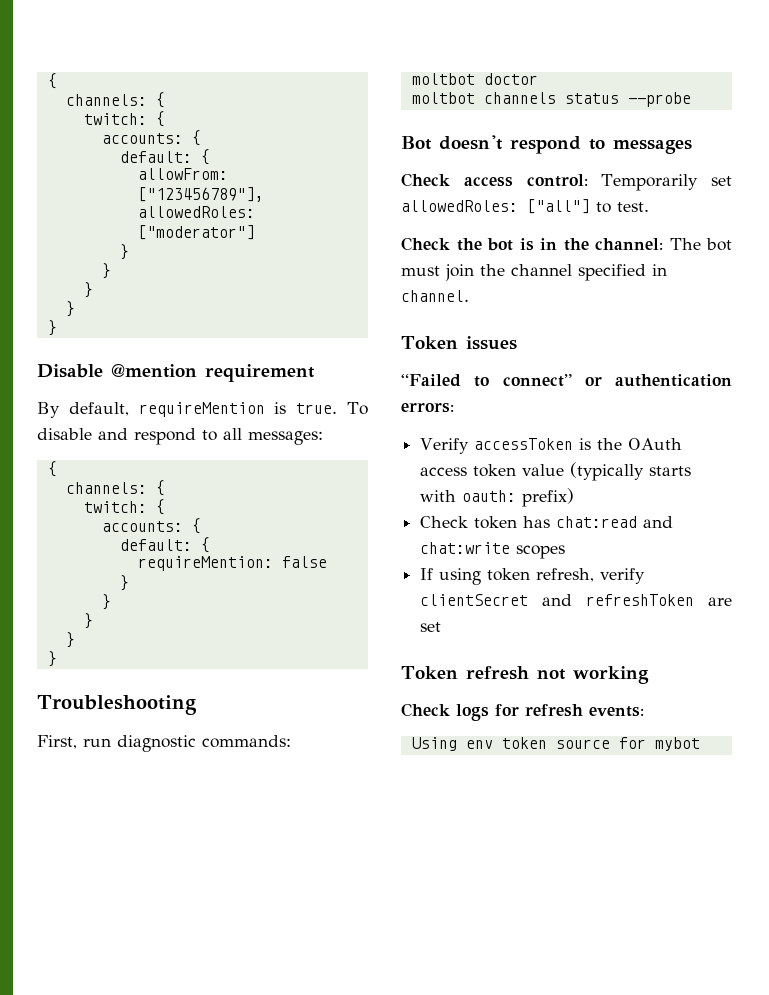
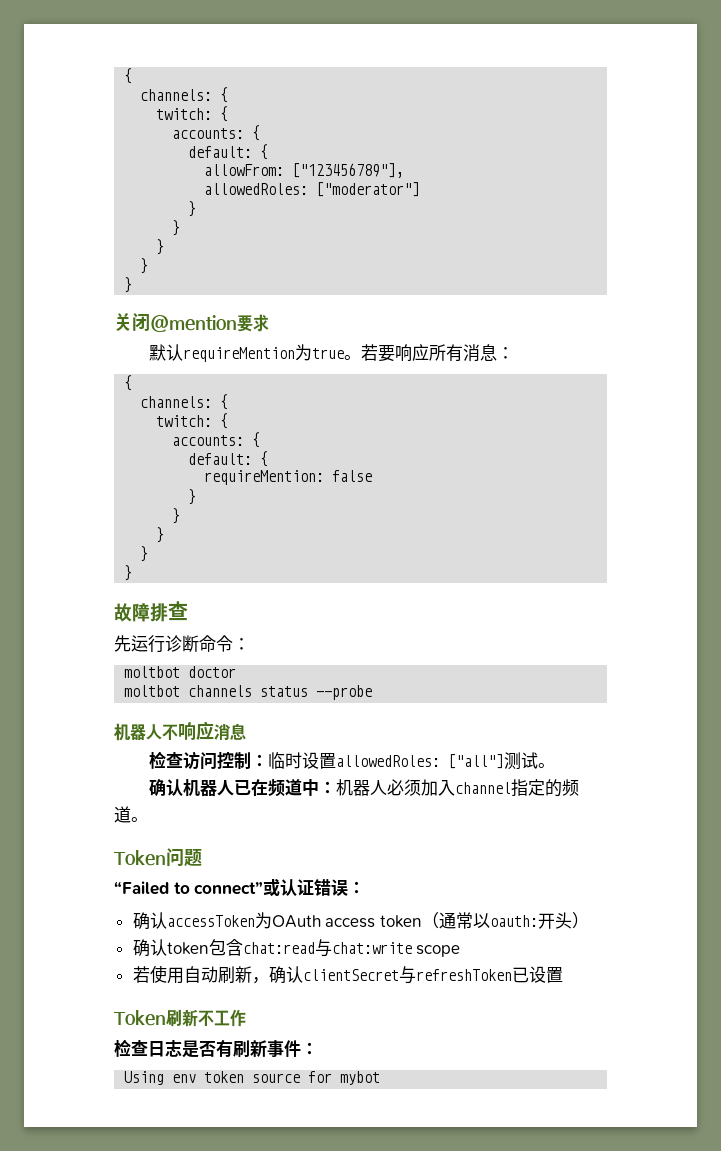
- Disable @mention requirement
- By default, requireMention is true. To disable and respond to all messages:
+ 关闭@mention要求
+ 默认requireMention为true。若要响应所有消息：
- Troubleshooting
- First, run diagnostic commands:
+ 故障排查
+ 先运行诊断命令：
- Bot doesn't respond to messages
- Check access control: Temporarily set allowedRoles: ["all"] to test.
- Check the bot is in the channel: The bot must join the channel specified in channel.
- Token issues
+ 机器人不响应消息
+ 检查访问控制：临时设置allowedRoles: ["all"]测试。
+ 确认机器人已在频道中：机器人必须加入channel指定的频道。
+ Token问题
- “Failed to connect” or authentication errors:
- Verify accessToken is the OAuth access token value (typically starts with oauth: prefix)
- Check token has chat:read and chat:write scopes
- If using token refresh, verify clientSecret and refreshToken are set
- Token refresh not working
- Check logs for refresh events:
+ “Failed to connect”或认证错误：
+ 确认accessToken为OAuth access token（通常以oauth:开头）
+ 确认token包含chat:read与chat:write scope
+ 若使用自动刷新，确认clientSecret与refreshToken已设置
+ Token刷新不工作
+ 检查日志是否有刷新事件：

